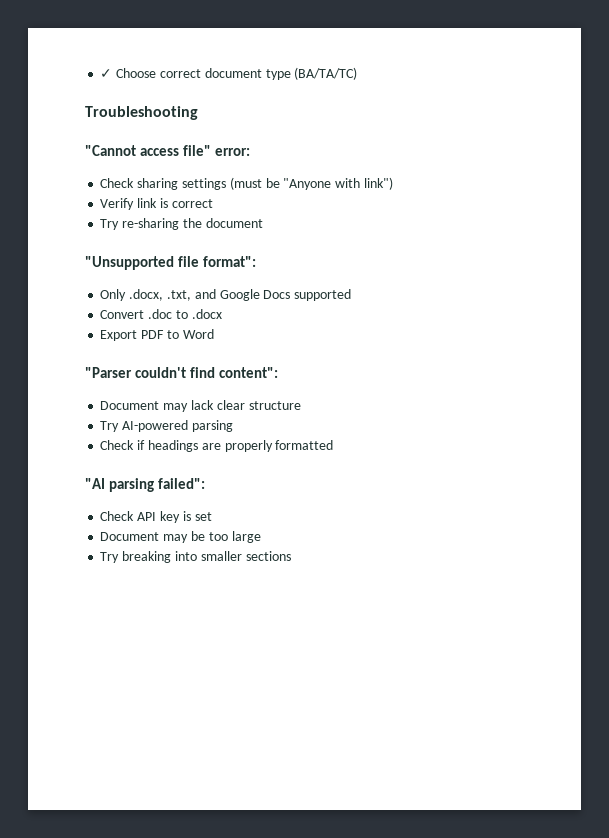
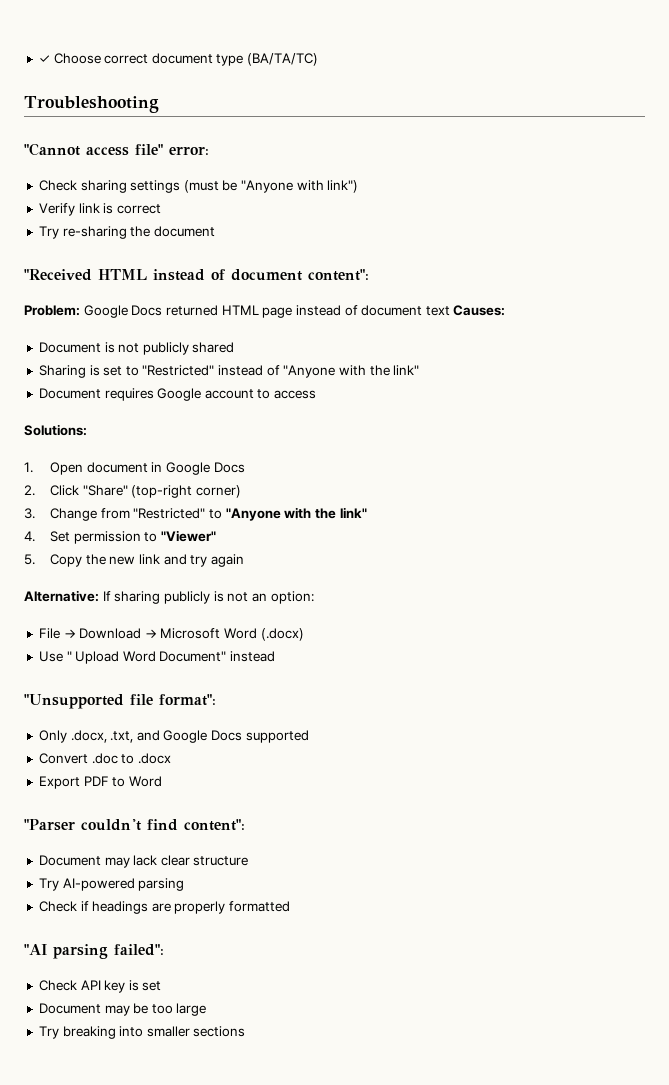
+ "Received HTML instead of document content":
+ Problem: Google Docs returned HTML page instead of document text Causes:
+ Document is not publicly shared
+ Sharing is set to "Restricted" instead of "Anyone with the link"
+ Document requires Google account to access
+ Solutions:
+ 1. Open document in Google Docs
+ 2. Click "Share" (top-right corner)
+ 3. Change from "Restricted" to "Anyone with the link"
+ 4. Set permission to "Viewer"
+ 5. Copy the new link and try again
+ Alternative: If sharing publicly is not an option:
+ File → Download → Microsoft Word (.docx)
+ Use " Upload Word Document" instead

